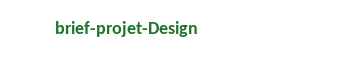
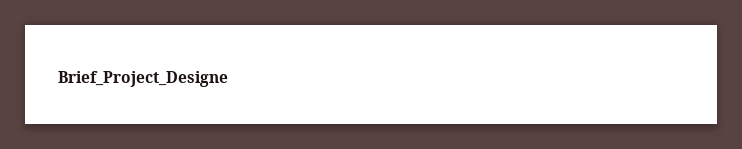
- brief-projet-Design
+ Brief_Project_Designe

